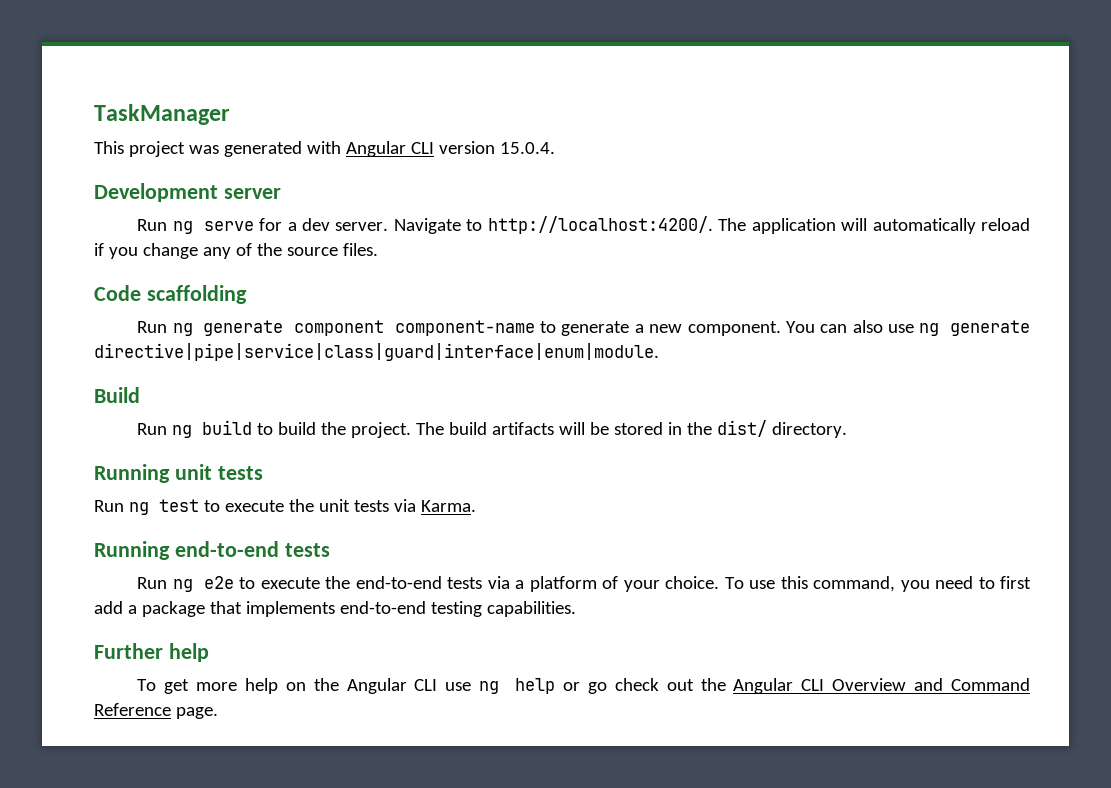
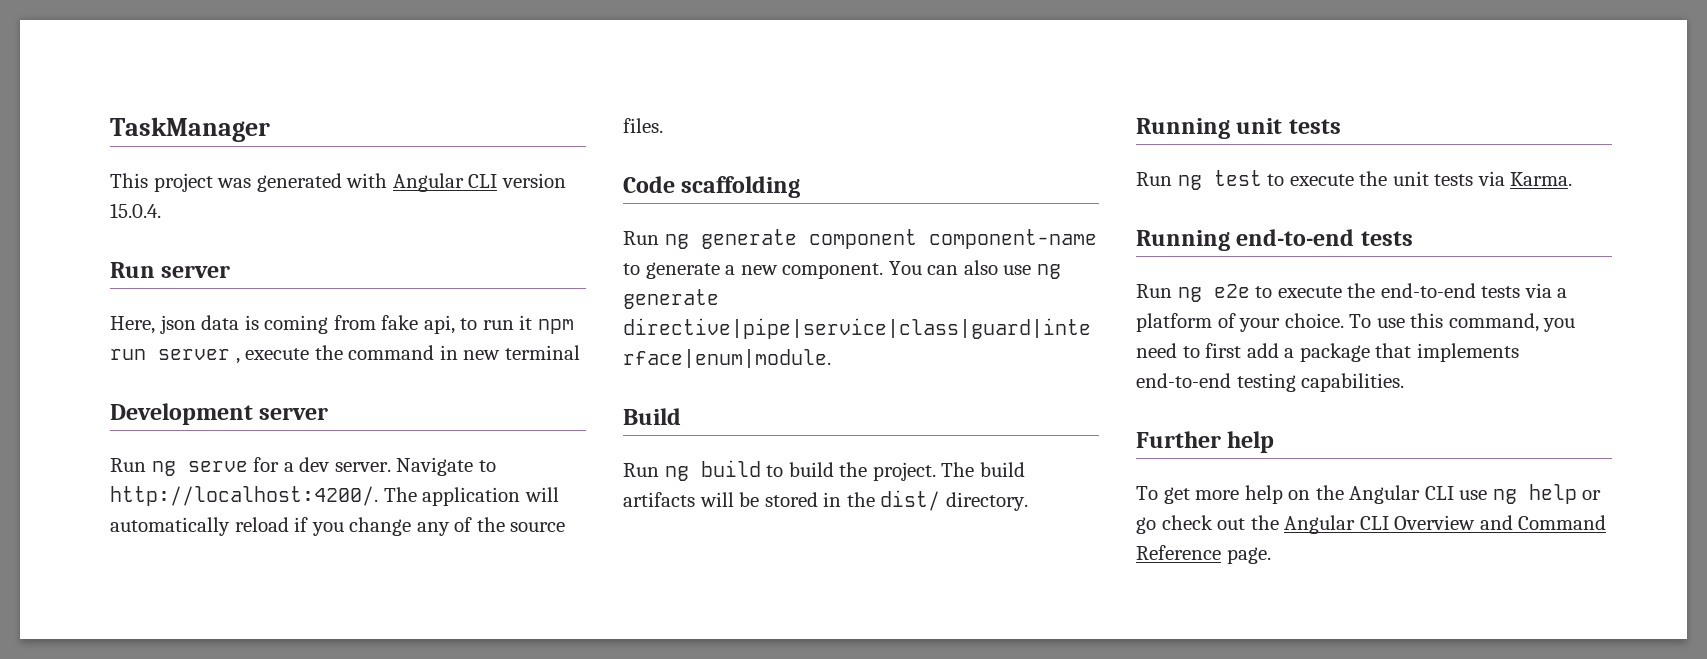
+ Run server
+ Here, json data is coming from fake api, to run it npm run server , execute the command in new terminal

